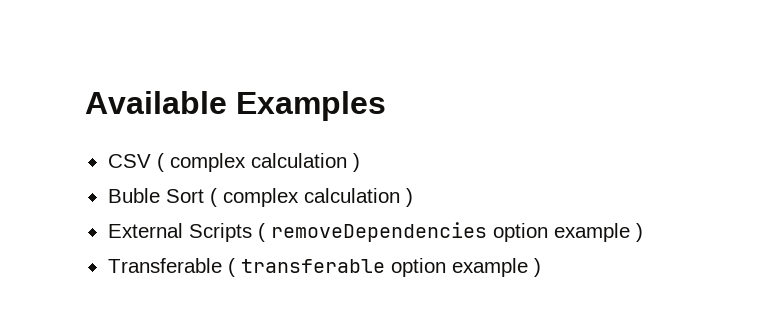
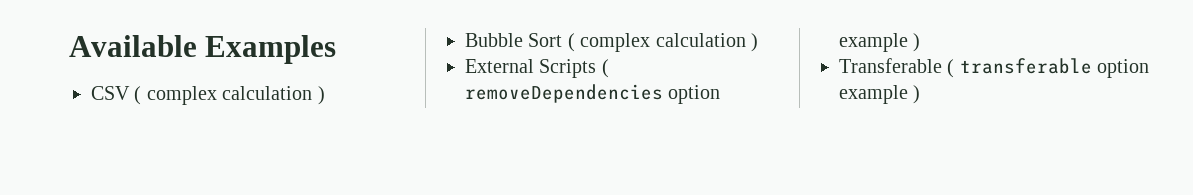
- Buble Sort ( complex calculation )
+ Bubble Sort ( complex calculation )

